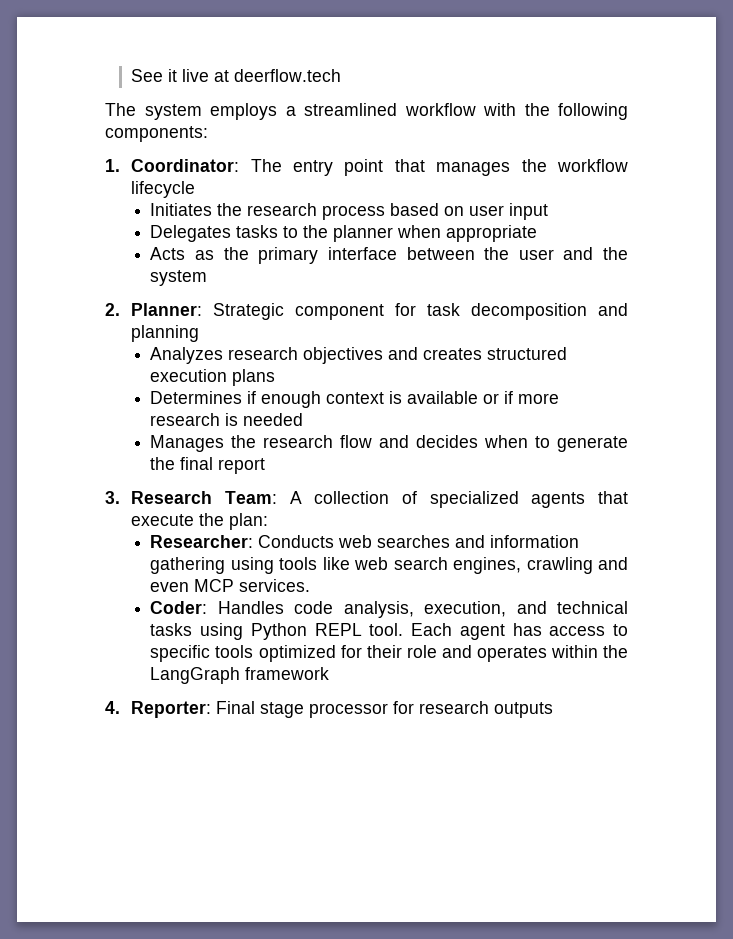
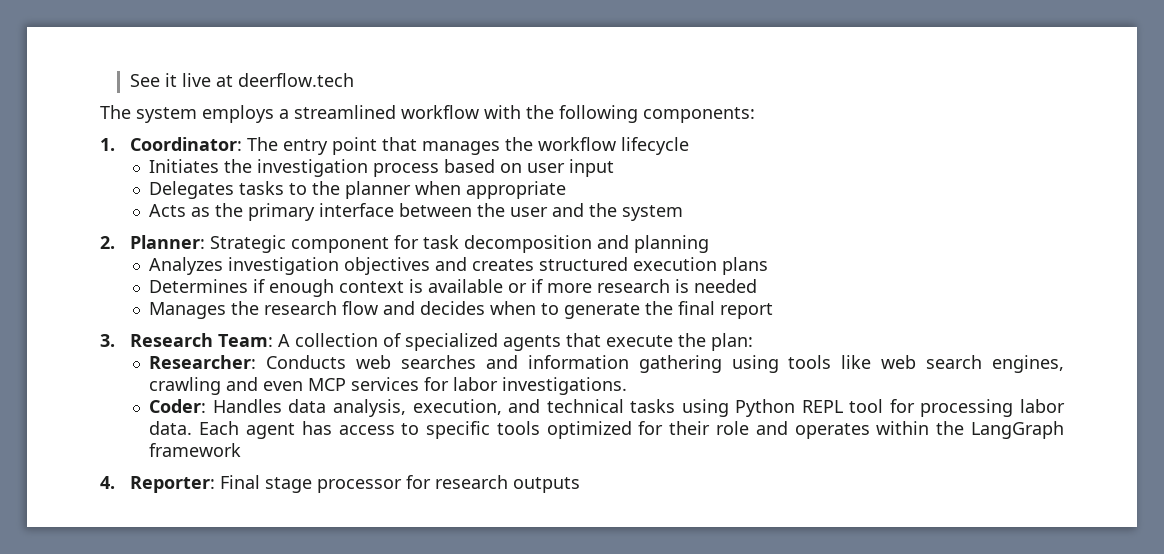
- Initiates the research process based on user input
+ Initiates the investigation process based on user input
- Analyzes research objectives and creates structured execution plans
+ Analyzes investigation objectives and creates structured execution plans
- Researcher: Conducts web searches and information gathering using tools like web search engines, crawling and even MCP services.
+ Researcher: Conducts web searches and information gathering using tools like web search engines, crawling and even MCP services for labor investigations.
- Coder: Handles code analysis, execution, and technical tasks using Python REPL tool.
+ Coder: Handles data analysis, execution, and technical tasks using Python REPL tool for processing labor data.

